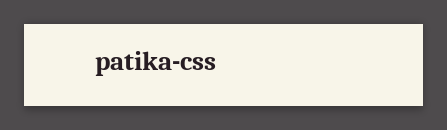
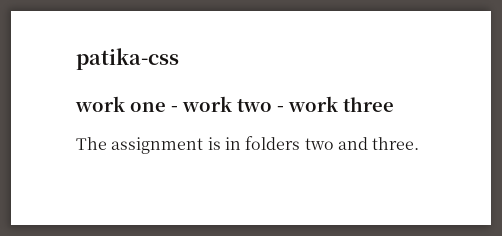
+ work one - work two - work three
+ The assignment is in folders two and three.

